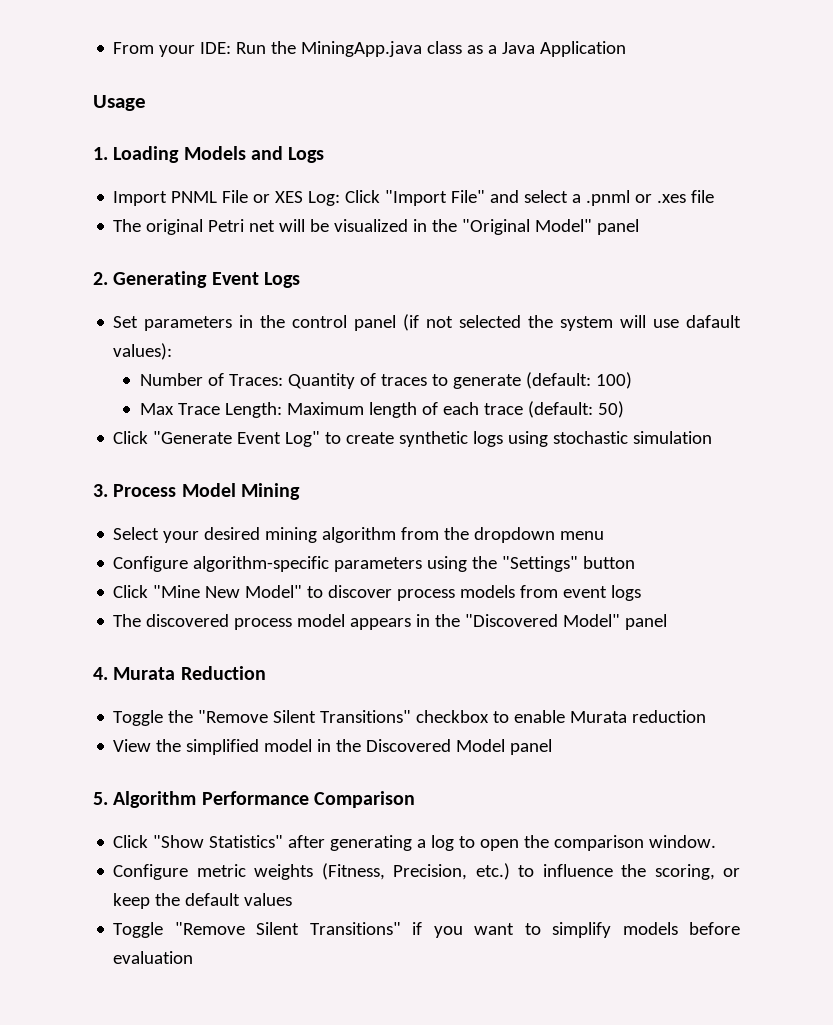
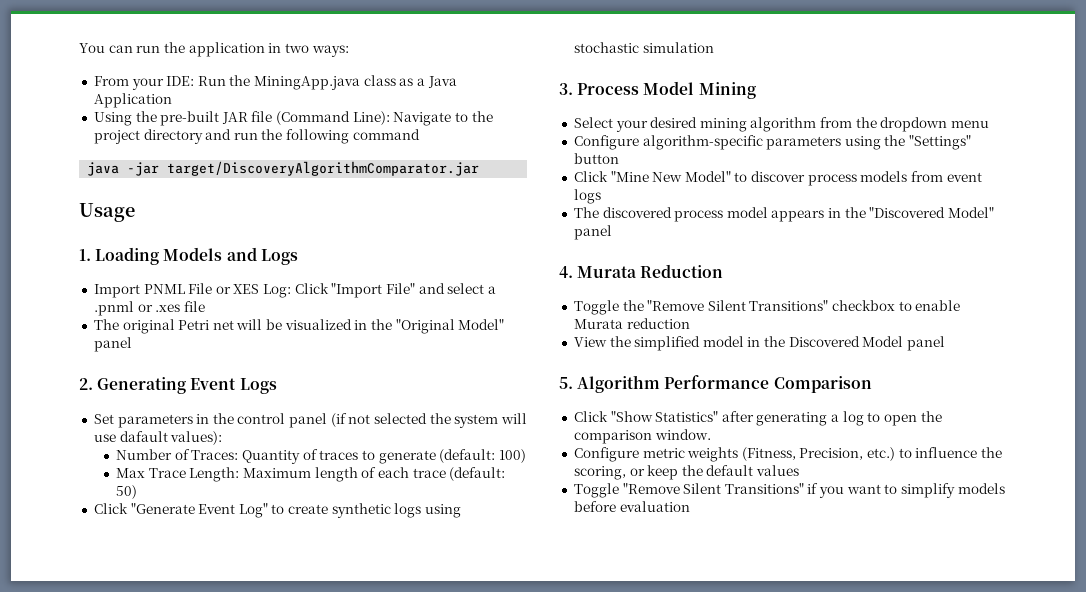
+ You can run the application in two ways:
+ Using the pre-built JAR file (Command Line): Navigate to the project directory and run the following command
+ java -jar target/DiscoveryAlgorithmComparator.jar

